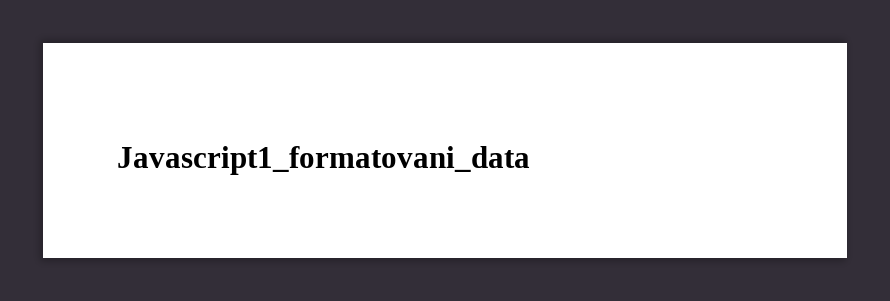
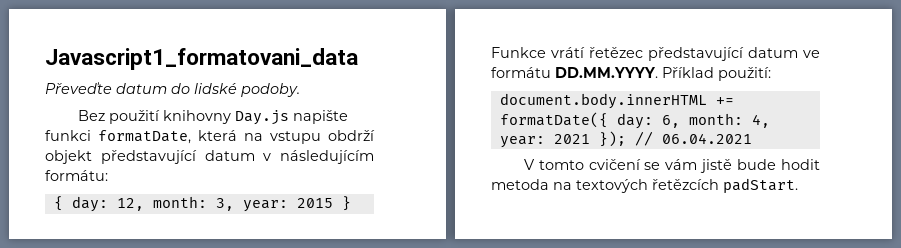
+ Převeďte datum do lidské podoby.
+ Bez použití knihovny Day.js napište funkci formatDate, která na vstupu obdrží objekt představující datum v následujícím formátu:
+ { day: 12, month: 3, year: 2015 }
+ Funkce vrátí řetězec představující datum ve formátu DD.MM.YYYY. Příklad použití:
+ document.body.innerHTML += formatDate({ day: 6, month: 4, year: 2021 }); // 06.04.2021
+ V tomto cvičení se vám jistě bude hodit metoda na textových řetězcích padStart.

